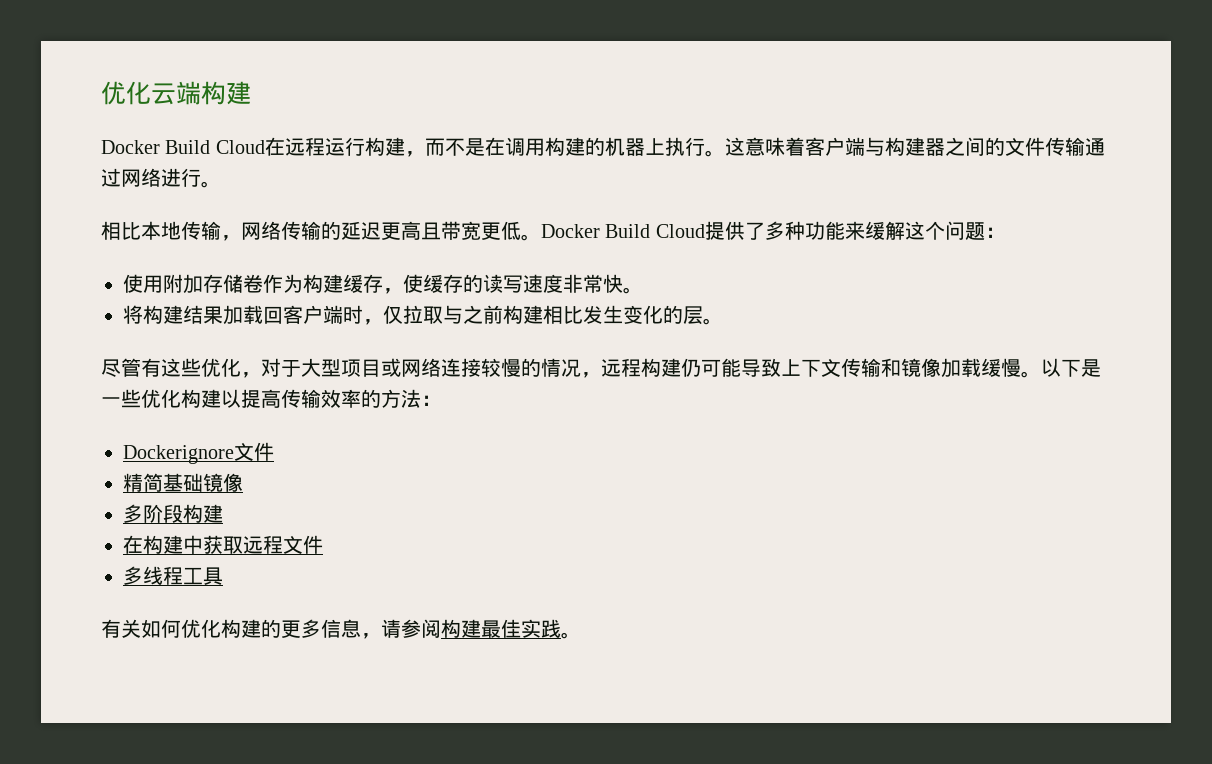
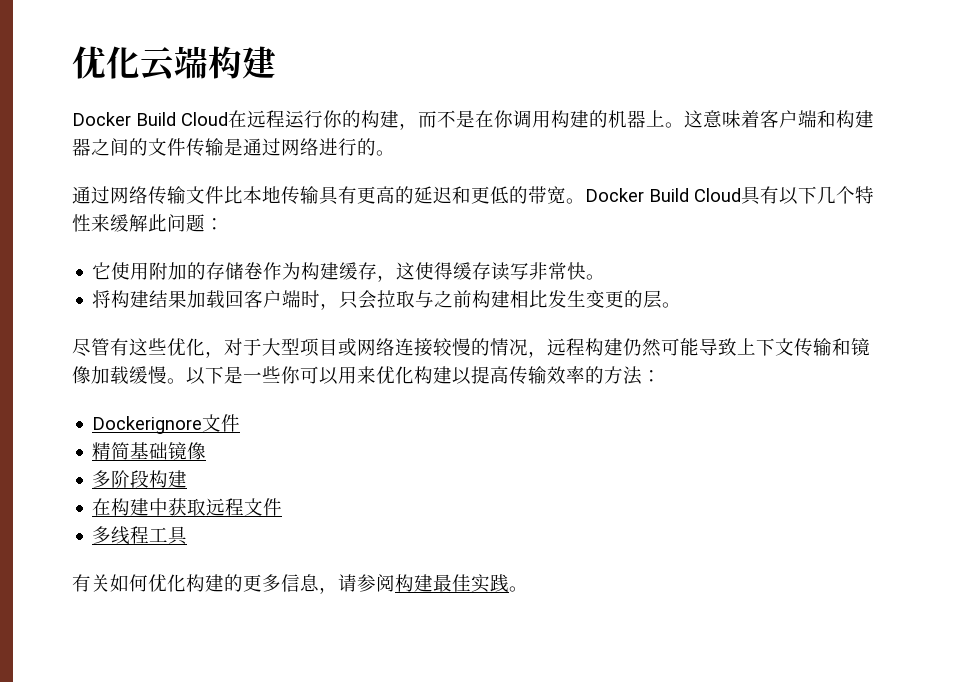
- Docker Build Cloud在远程运行构建，而不是在调用构建的机器上执行。
+ Docker Build Cloud在远程运行你的构建，而不是在你调用构建的机器上。
- 这意味着客户端与构建器之间的文件传输通过网络进行。
- 相比本地传输，网络传输的延迟更高且带宽更低。Docker Build Cloud提供了多种功能来缓解这个问题：
+ 这意味着客户端和构建器之间的文件传输是通过网络进行的。
+ 通过网络传输文件比本地传输具有更高的延迟和更低的带宽。Docker Build Cloud具有以下几个特性来缓解此问题：
- 使用附加存储卷作为构建缓存，使缓存的读写速度非常快。
+ 它使用附加的存储卷作为构建缓存，这使得缓存读写非常快。
- 将构建结果加载回客户端时，仅拉取与之前构建相比发生变化的层。
+ 将构建结果加载回客户端时，只会拉取与之前构建相比发生变更的层。
- 尽管有这些优化，对于大型项目或网络连接较慢的情况，远程构建仍可能导致上下文传输和镜像加载缓慢。
+ 尽管有这些优化，对于大型项目或网络连接较慢的情况，远程构建仍然可能导致上下文传输和镜像加载缓慢。
- 以下是一些优化构建以提高传输效率的方法：
+ 以下是一些你可以用来优化构建以提高传输效率的方法：

